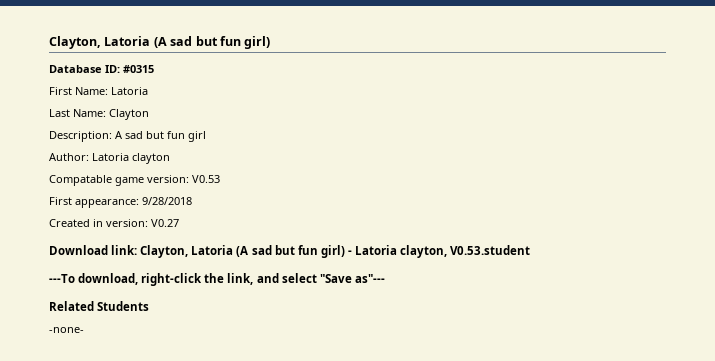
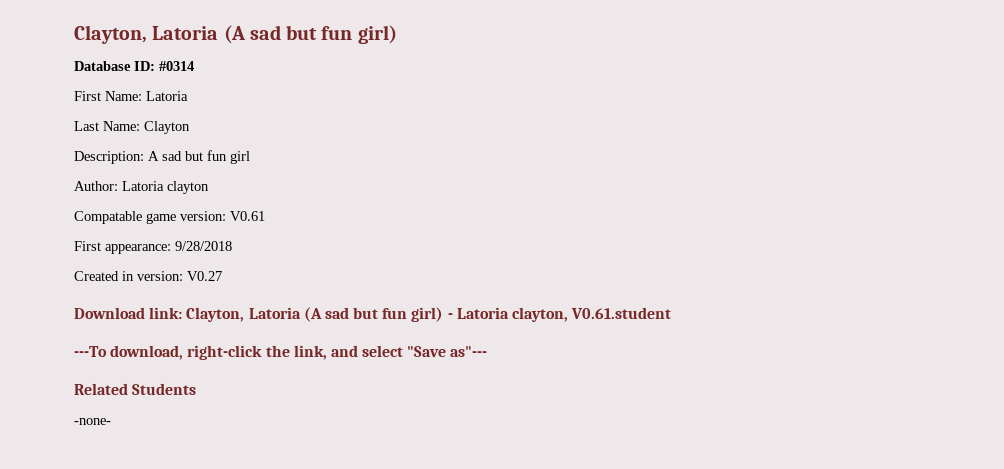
- Database ID: #0315
+ Database ID: #0314
- Compatable game version: V0.53
+ Compatable game version: V0.61
- Download link: Clayton, Latoria (A sad but fun girl) - Latoria clayton, V0.53.student
+ Download link: Clayton, Latoria (A sad but fun girl) - Latoria clayton, V0.61.student

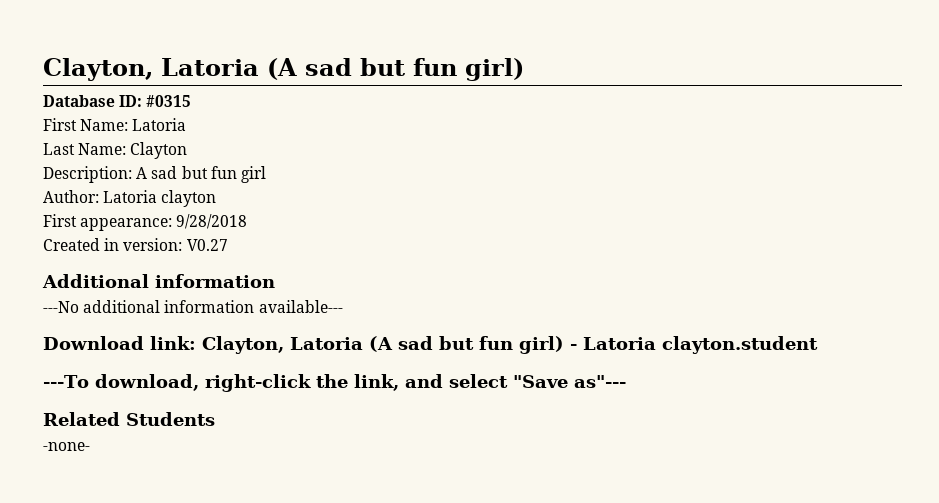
- Database ID: #0314
+ Database ID: #0315
- Compatable game version: V0.61
+ Additional information
+ ---No additional information available---
- Download link: Clayton, Latoria (A sad but fun girl) - Latoria clayton, V0.61.student
+ Download link: Clayton, Latoria (A sad but fun girl) - Latoria clayton.student

